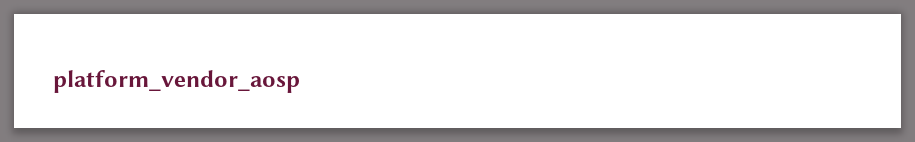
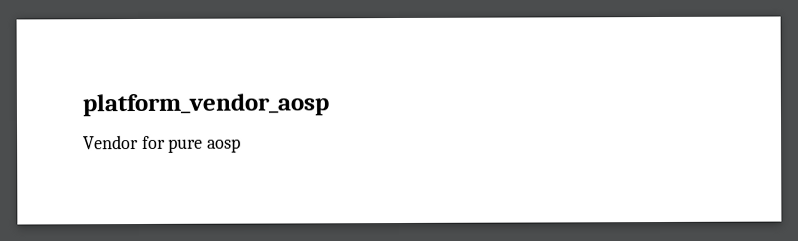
+ Vendor for pure aosp

